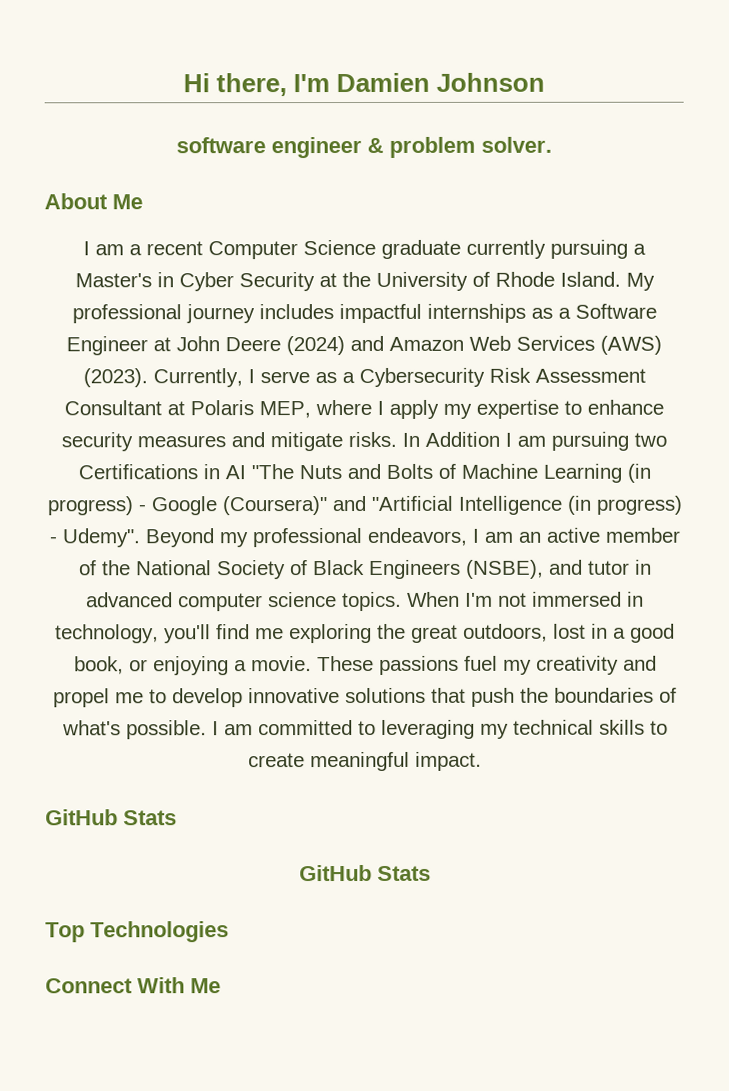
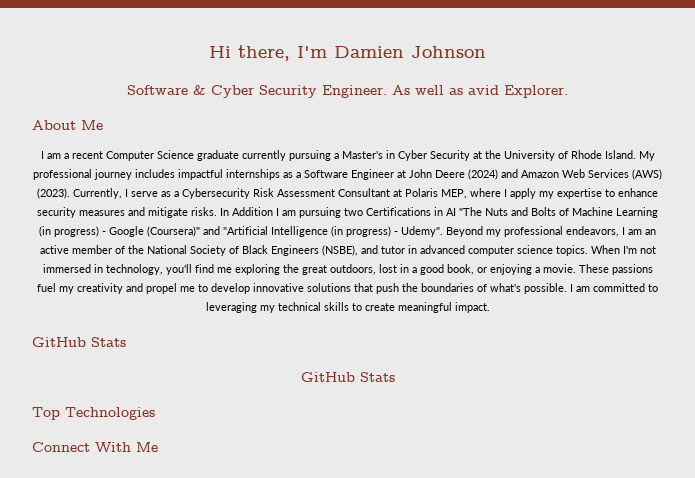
- software engineer & problem solver.
+ Software & Cyber Security Engineer. As well as avid Explorer.

